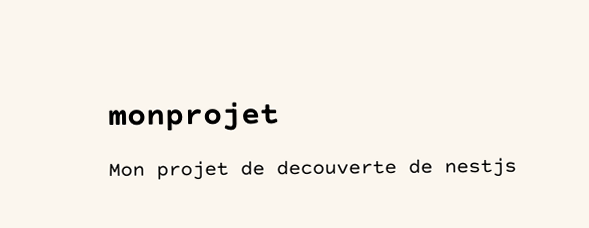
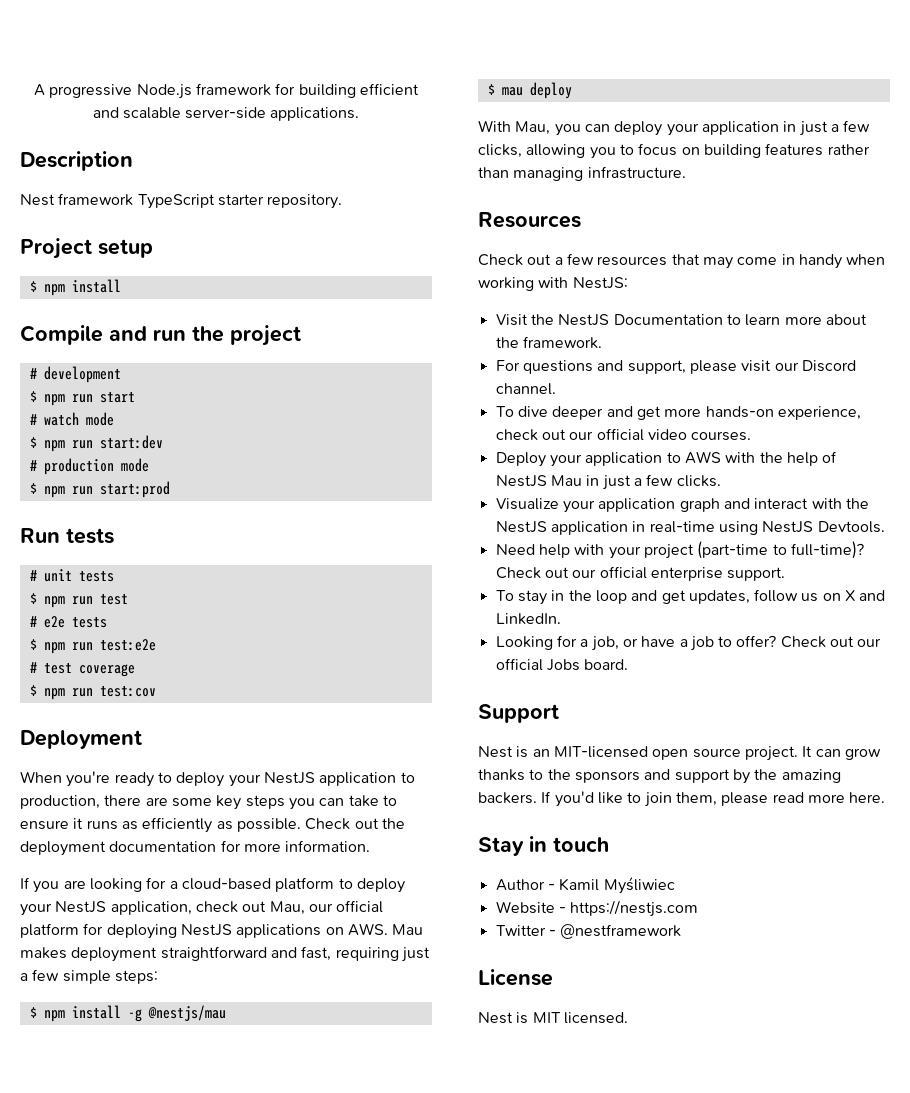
- monprojet
- Mon projet de decouverte de nestjs
+ A progressive Node.js framework for building efficient and scalable server-side applications.
+ Description
+ Nest framework TypeScript starter repository.
+ Project setup
+ $ npm install
+ Compile and run the project
+ # development
+ $ npm run start
+ # watch mode
+ $ npm run start:dev
+ # production mode
+ $ npm run start:prod
+ Run tests
+ # unit tests
+ $ npm run test
+ # e2e tests
+ $ npm run test:e2e
+ # test coverage
+ $ npm run test:cov
+ Deployment
+ When you're ready to deploy your NestJS application to production, there are some key steps you can take to ensure it runs as efficiently as possible. Check out the deployment documentation for more information.
+ If you are looking for a cloud-based platform to deploy your NestJS application, check out Mau, our official platform for deploying NestJS applications on AWS. Mau makes deployment straightforward and fast, requiring just a few simple steps:
+ $ npm install -g @nestjs/mau
+ $ mau deploy
+ With Mau, you can deploy your application in just a few clicks, allowing you to focus on building features rather than managing infrastructure.
+ Resources
+ Check out a few resources that may come in handy when working with NestJS:
+ Visit the NestJS Documentation to learn more about the framework.
+ For questions and support, please visit our Discord channel.
+ To dive deeper and get more hands-on experience, check out our official video courses.
+ Deploy your application to AWS with the help of NestJS Mau in just a few clicks.
+ Visualize your application graph and interact with the NestJS application in real-time using NestJS Devtools.
+ Need help with your project (part-time to full-time)? Check out our official enterprise support.
+ To stay in the loop and get updates, follow us on X and LinkedIn.
+ Looking for a job, or have a job to offer? Check out our official Jobs board.
+ Support
+ Nest is an MIT-licensed open source project. It can grow thanks to the sponsors and support by the amazing backers. If you'd like to join them, please read more here.
+ Stay in touch
+ Author - Kamil Myśliwiec
+ Website - https://nestjs.com
+ Twitter - @nestframework
+ License
+ Nest is MIT licensed.

